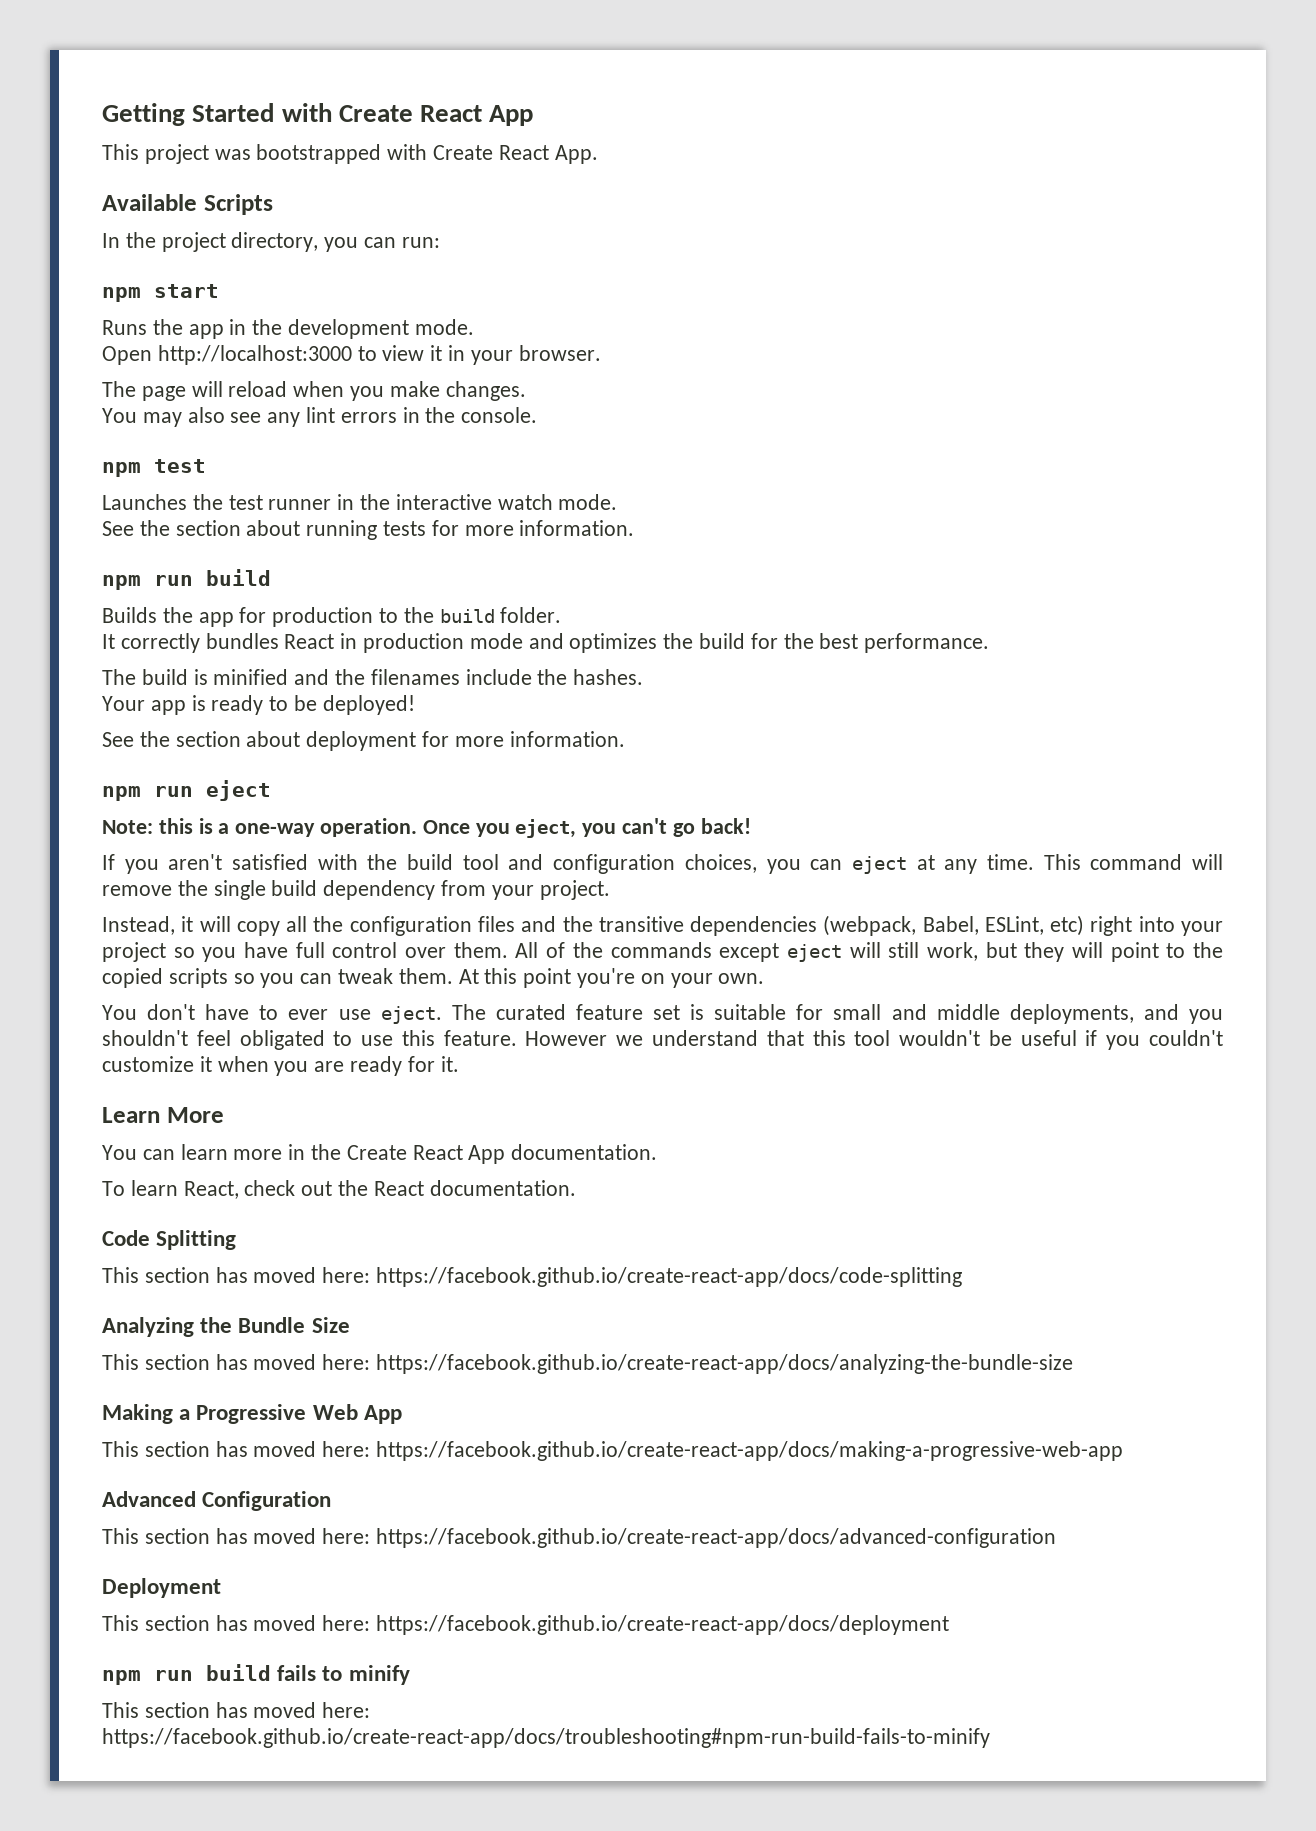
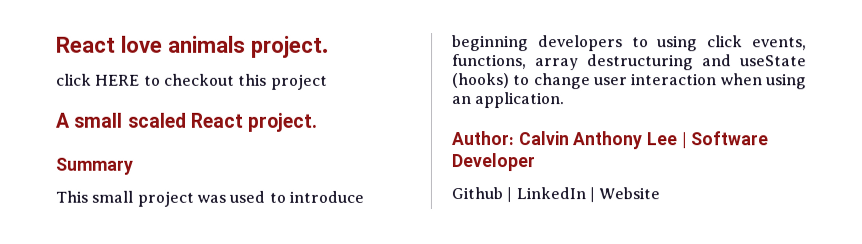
- Getting Started with Create React App
- This project was bootstrapped with Create React App.
- Available Scripts
- In the project directory, you can run:
- npm start
- Runs the app in the development mode.
- Open http://localhost:3000 to view it in your browser.
- The page will reload when you make changes.
- You may also see any lint errors in the console.
- npm test
- Launches the test runner in the interactive watch mode.
- See the section about running tests for more information.
- npm run build
- Builds the app for production to the build folder.
- It correctly bundles React in production mode and optimizes the build for the best performance.
- The build is minified and the filenames include the hashes.
- Your app is ready to be deployed!
- See the section about deployment for more information.
- npm run eject
- Note: this is a one-way operation. Once you eject, you can't go back!
- If you aren't satisfied with the build tool and configuration choices, you can eject at any time. This command will remove the single build dependency from your project.
- Instead, it will copy all the configuration files and the transitive dependencies (webpack, Babel, ESLint, etc) right into your project so you have full control over them. All of the commands except eject will still work, but they will point to the copied scripts so you can tweak them. At this point you're on your own.
- You don't have to ever use eject. The curated feature set is suitable for small and middle deployments, and you shouldn't feel obligated to use this feature. However we understand that this tool wouldn't be useful if you couldn't customize it when you are ready for it.
- Learn More
- You can learn more in the Create React App documentation.
- To learn React, check out the React documentation.
- Code Splitting
- This section has moved here: https://facebook.github.io/create-react-app/docs/code-splitting
- Analyzing the Bundle Size
- This section has moved here: https://facebook.github.io/create-react-app/docs/analyzing-the-bundle-size
- Making a Progressive Web App
- This section has moved here: https://facebook.github.io/create-react-app/docs/making-a-progressive-web-app
- Advanced Configuration
- This section has moved here: https://facebook.github.io/create-react-app/docs/advanced-configuration
- Deployment
- This section has moved here: https://facebook.github.io/create-react-app/docs/deployment
- npm run build fails to minify
- This section has moved here: https://facebook.github.io/create-react-app/docs/troubleshooting#npm-run-build-fails-to-minify
+ React love animals project.
+ click HERE to checkout this project
+ A small scaled React project.
+ Summary
+ This small project was used to introduce beginning developers to using click events, functions, array destructuring and useState (hooks) to change user interaction when using an application.
+ Author: Calvin Anthony Lee | Software Developer
+ Github | LinkedIn | Website

